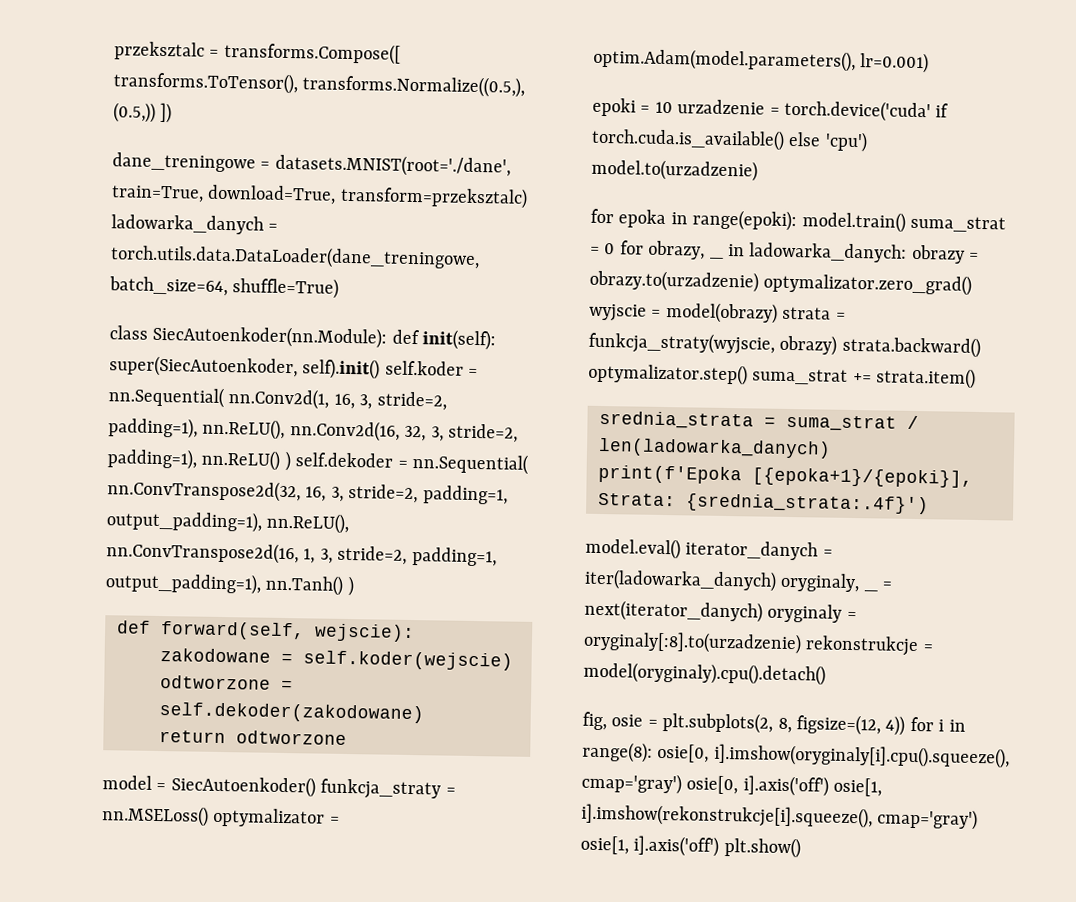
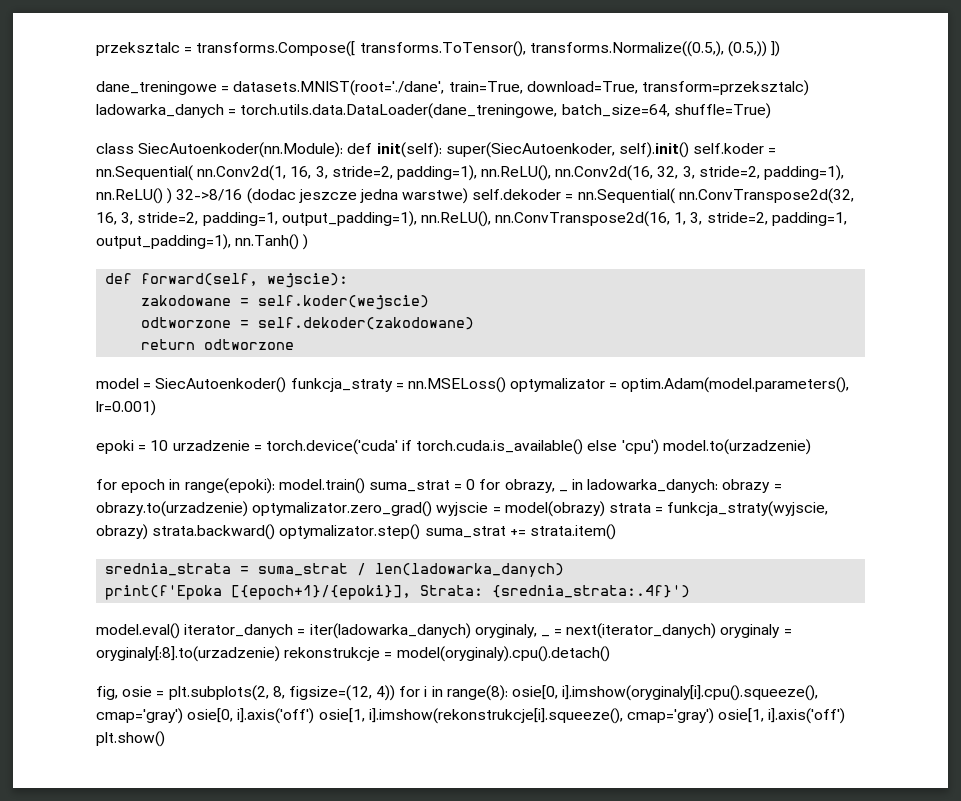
- class SiecAutoenkoder(nn.Module): def init(self): super(SiecAutoenkoder, self).init() self.koder = nn.Sequential( nn.Conv2d(1, 16, 3, stride=2, padding=1), nn.ReLU(), nn.Conv2d(16, 32, 3, stride=2, padding=1), nn.ReLU() ) self.dekoder = nn.Sequential( nn.ConvTranspose2d(32, 16, 3, stride=2, padding=1, output_padding=1), nn.ReLU(), nn.ConvTranspose2d(16, 1, 3, stride=2, padding=1, output_padding=1), nn.Tanh() )
+ class SiecAutoenkoder(nn.Module): def init(self): super(SiecAutoenkoder, self).init() self.koder = nn.Sequential( nn.Conv2d(1, 16, 3, stride=2, padding=1), nn.ReLU(), nn.Conv2d(16, 32, 3, stride=2, padding=1), nn.ReLU() ) 32->8/16 (dodac jeszcze jedna warstwe) self.dekoder = nn.Sequential( nn.ConvTranspose2d(32, 16, 3, stride=2, padding=1, output_padding=1), nn.ReLU(), nn.ConvTranspose2d(16, 1, 3, stride=2, padding=1, output_padding=1), nn.Tanh() )
- for epoka in range(epoki): model.train() suma_strat = 0 for obrazy, _ in ladowarka_danych: obrazy = obrazy.to(urzadzenie) optymalizator.zero_grad() wyjscie = model(obrazy) strata = funkcja_straty(wyjscie, obrazy) strata.backward() optymalizator.step() suma_strat += strata.item()
+ for epoch in range(epoki): model.train() suma_strat = 0 for obrazy, _ in ladowarka_danych: obrazy = obrazy.to(urzadzenie) optymalizator.zero_grad() wyjscie = model(obrazy) strata = funkcja_straty(wyjscie, obrazy) strata.backward() optymalizator.step() suma_strat += strata.item()
- print(f'Epoka [{epoka+1}/{epoki}], Strata: {srednia_strata:.4f}')
+ print(f'Epoka [{epoch+1}/{epoki}], Strata: {srednia_strata:.4f}')

